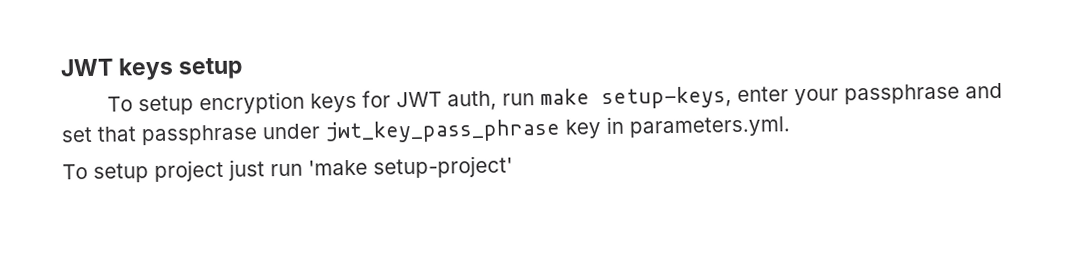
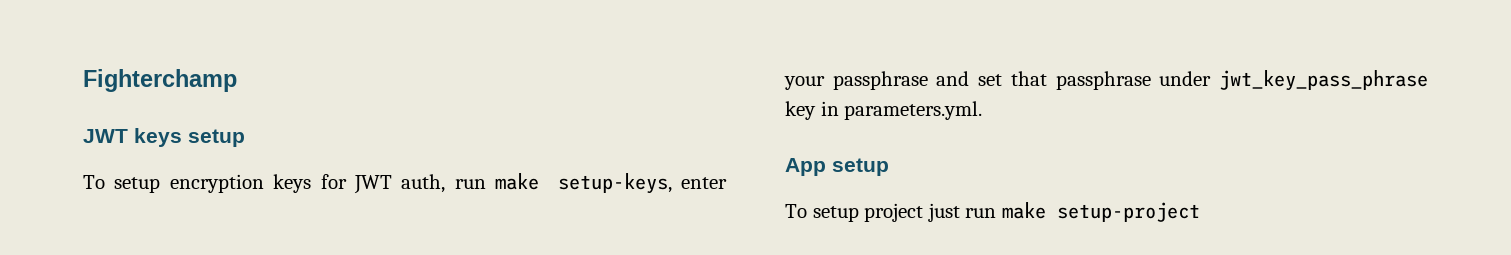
+ Fighterchamp
+ App setup
- To setup project just run 'make setup-project'
+ To setup project just run make setup-project

